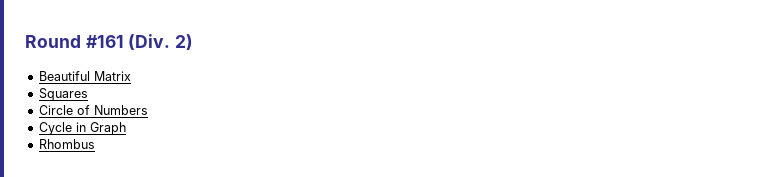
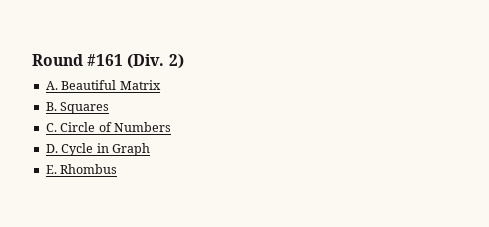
- Beautiful Matrix
+ A. Beautiful Matrix
- Squares
+ B. Squares
- Circle of Numbers
+ C. Circle of Numbers
- Cycle in Graph
+ D. Cycle in Graph
- Rhombus
+ E. Rhombus

